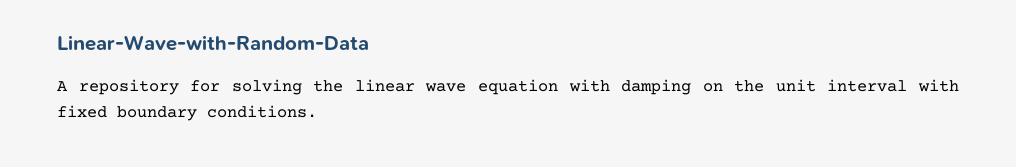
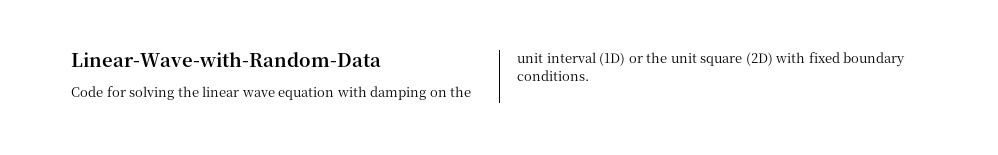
- A repository for solving the linear wave equation with damping on the unit interval with fixed boundary conditions.
+ Code for solving the linear wave equation with damping on the unit interval (1D) or the unit square (2D) with fixed boundary conditions.

